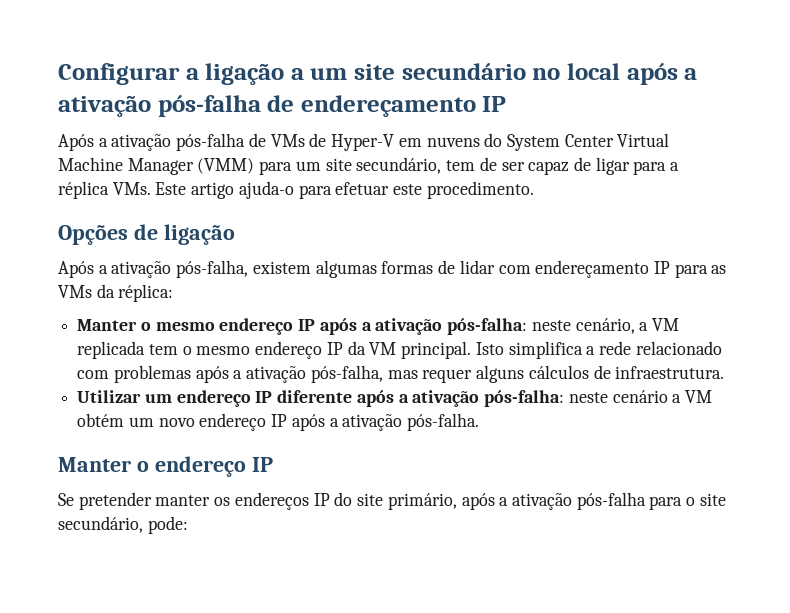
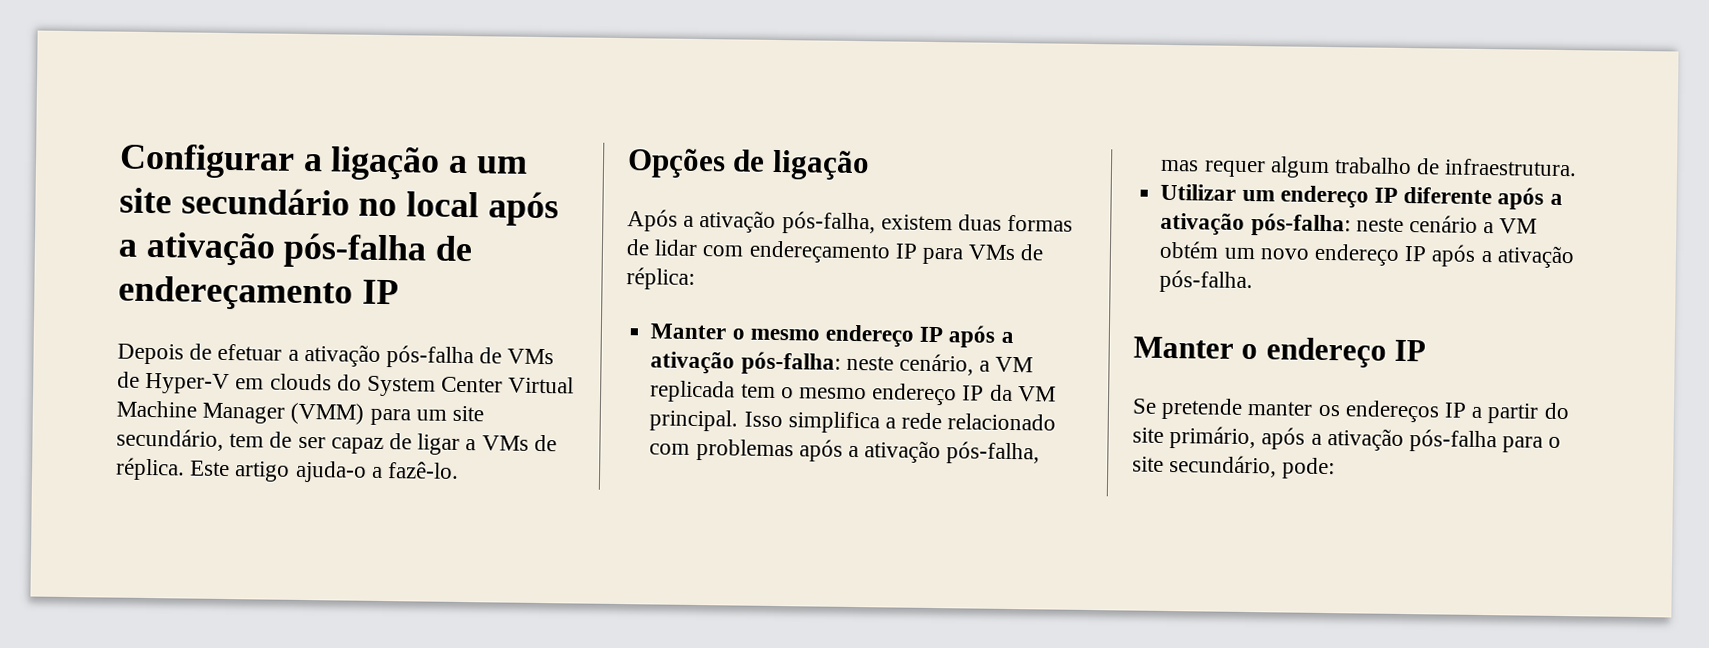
- Após a ativação pós-falha de VMs de Hyper-V em nuvens do System Center Virtual Machine Manager (VMM) para um site secundário, tem de ser capaz de ligar para a réplica VMs. Este artigo ajuda-o para efetuar este procedimento.
+ Depois de efetuar a ativação pós-falha de VMs de Hyper-V em clouds do System Center Virtual Machine Manager (VMM) para um site secundário, tem de ser capaz de ligar a VMs de réplica. Este artigo ajuda-o a fazê-lo.
- Após a ativação pós-falha, existem algumas formas de lidar com endereçamento IP para as VMs da réplica:
+ Após a ativação pós-falha, existem duas formas de lidar com endereçamento IP para VMs de réplica:
- Isto simplifica a rede relacionado com problemas após a ativação pós-falha, mas requer alguns cálculos de infraestrutura.
+ Isso simplifica a rede relacionado com problemas após a ativação pós-falha, mas requer algum trabalho de infraestrutura.
- Se pretender manter os endereços IP do site primário, após a ativação pós-falha para o site secundário, pode:
+ Se pretende manter os endereços IP a partir do site primário, após a ativação pós-falha para o site secundário, pode:

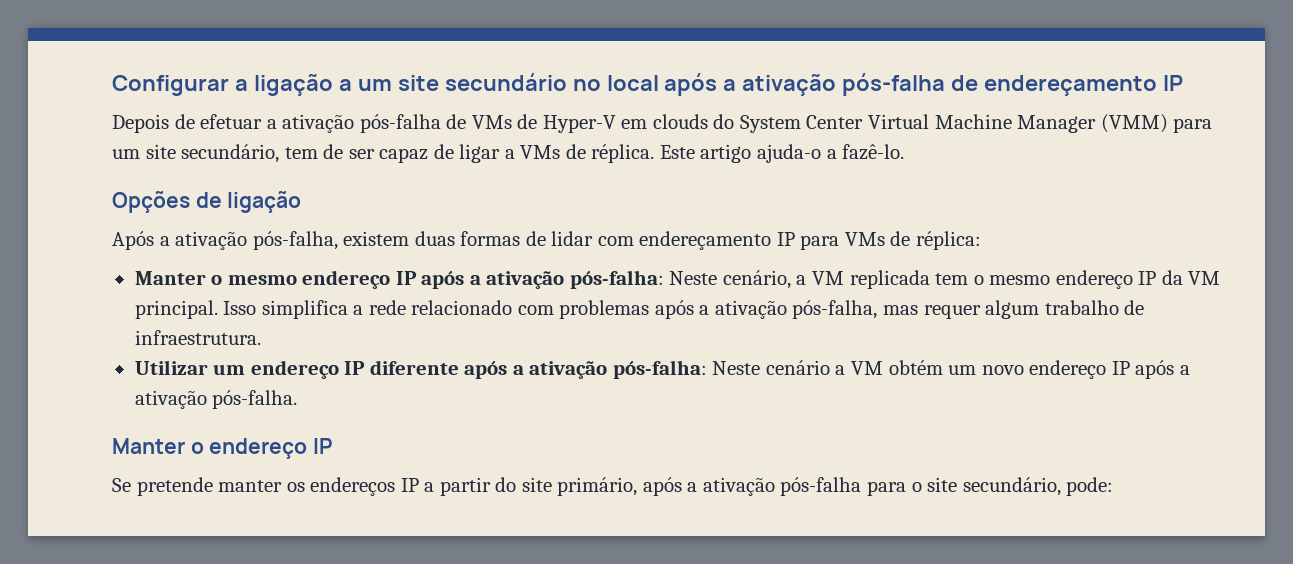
- Manter o mesmo endereço IP após a ativação pós-falha: neste cenário, a VM replicada tem o mesmo endereço IP da VM principal.
+ Manter o mesmo endereço IP após a ativação pós-falha: Neste cenário, a VM replicada tem o mesmo endereço IP da VM principal.
- Utilizar um endereço IP diferente após a ativação pós-falha: neste cenário a VM obtém um novo endereço IP após a ativação pós-falha.
+ Utilizar um endereço IP diferente após a ativação pós-falha: Neste cenário a VM obtém um novo endereço IP após a ativação pós-falha.

